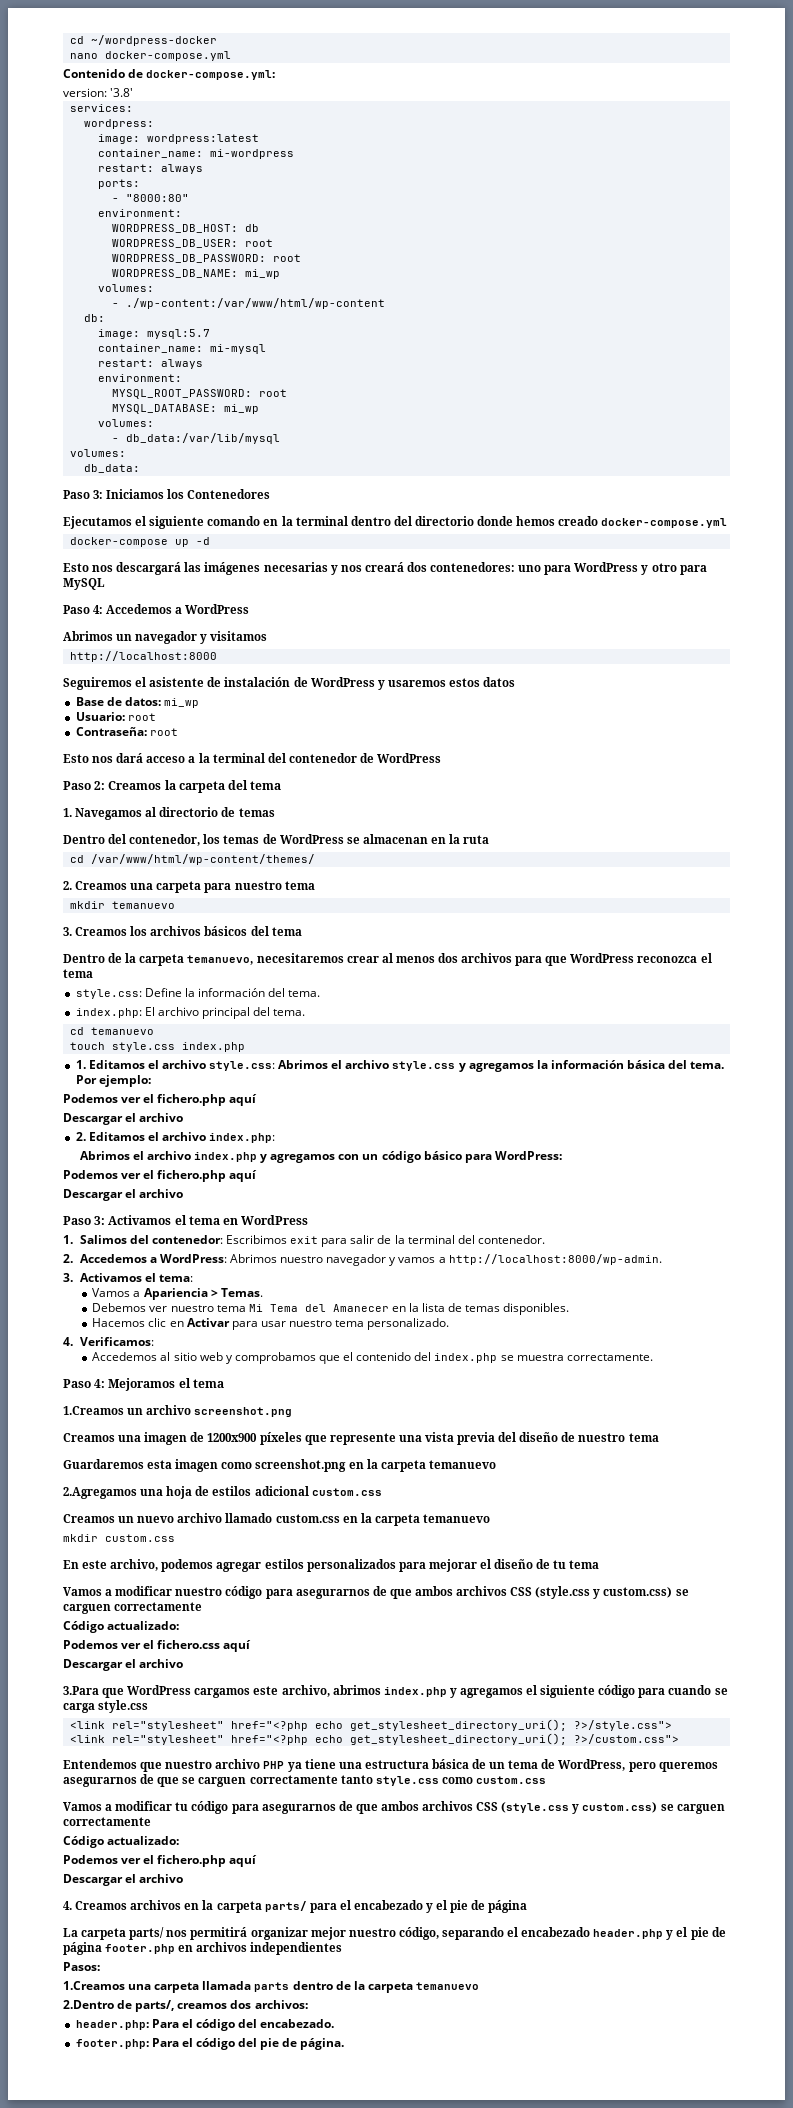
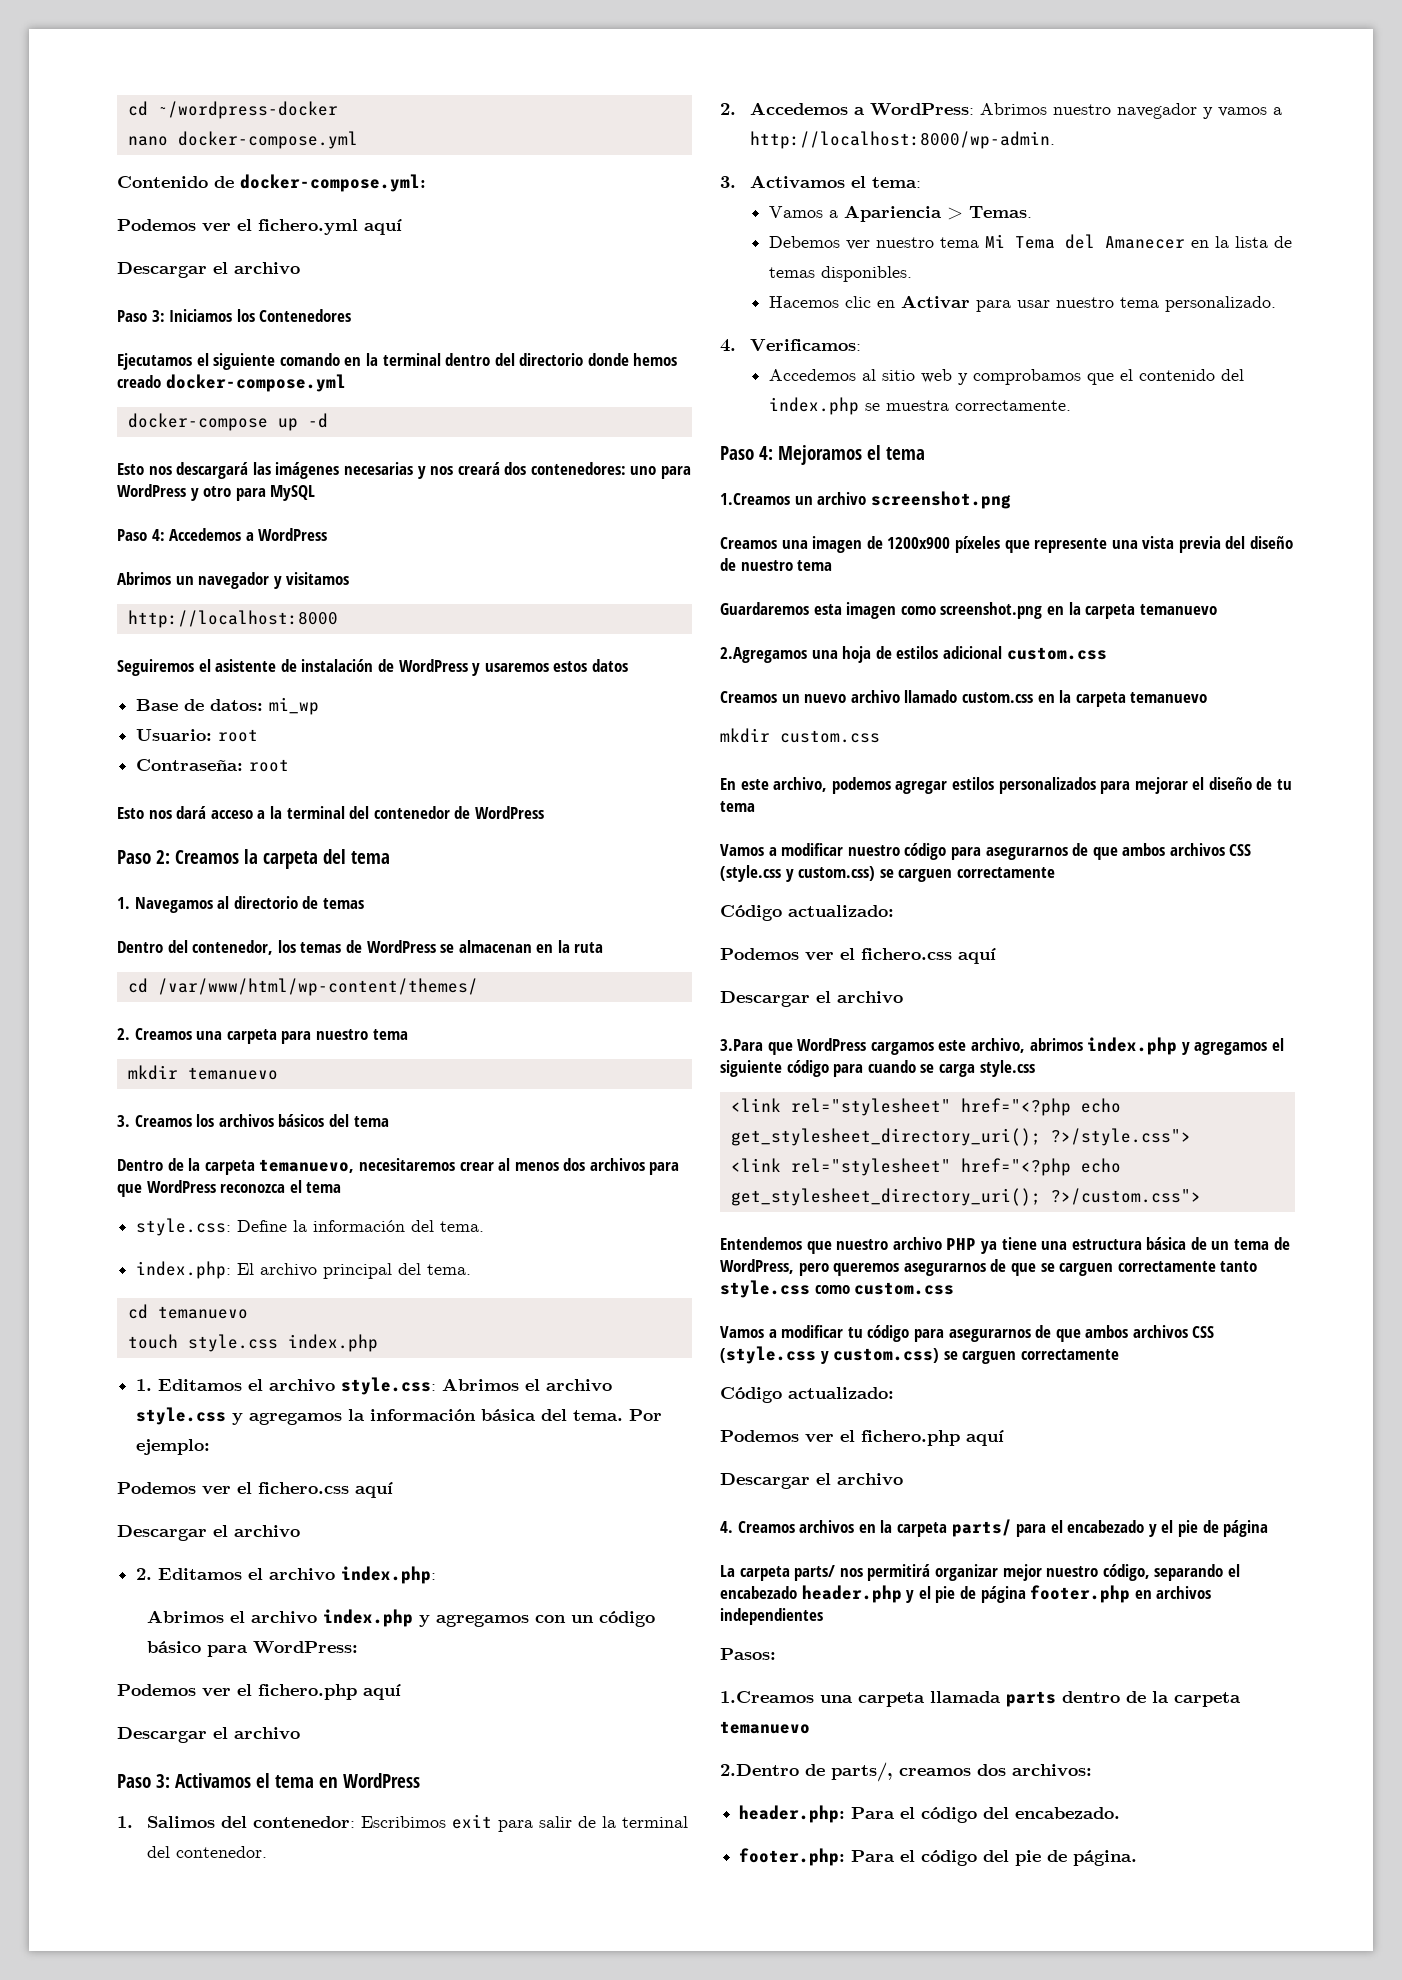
- version: '3.8'
- services:
- wordpress:
- image: wordpress:latest
- container_name: mi-wordpress
- restart: always
- ports:
- - "8000:80"
- environment:
- WORDPRESS_DB_HOST: db
- WORDPRESS_DB_USER: root
- WORDPRESS_DB_PASSWORD: root
- WORDPRESS_DB_NAME: mi_wp
- volumes:
- - ./wp-content:/var/www/html/wp-content
- db:
- image: mysql:5.7
- container_name: mi-mysql
- restart: always
- environment:
- MYSQL_ROOT_PASSWORD: root
- MYSQL_DATABASE: mi_wp
- volumes:
- - db_data:/var/lib/mysql
- volumes:
- db_data:
+ Podemos ver el fichero.yml aquí
+ Descargar el archivo
  Por ejemplo:
- Podemos ver el fichero.php aquí
+ Podemos ver el fichero.css aquí

